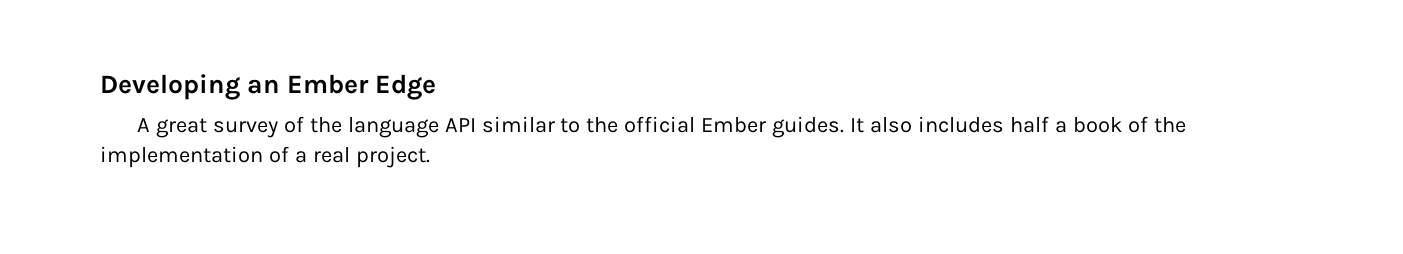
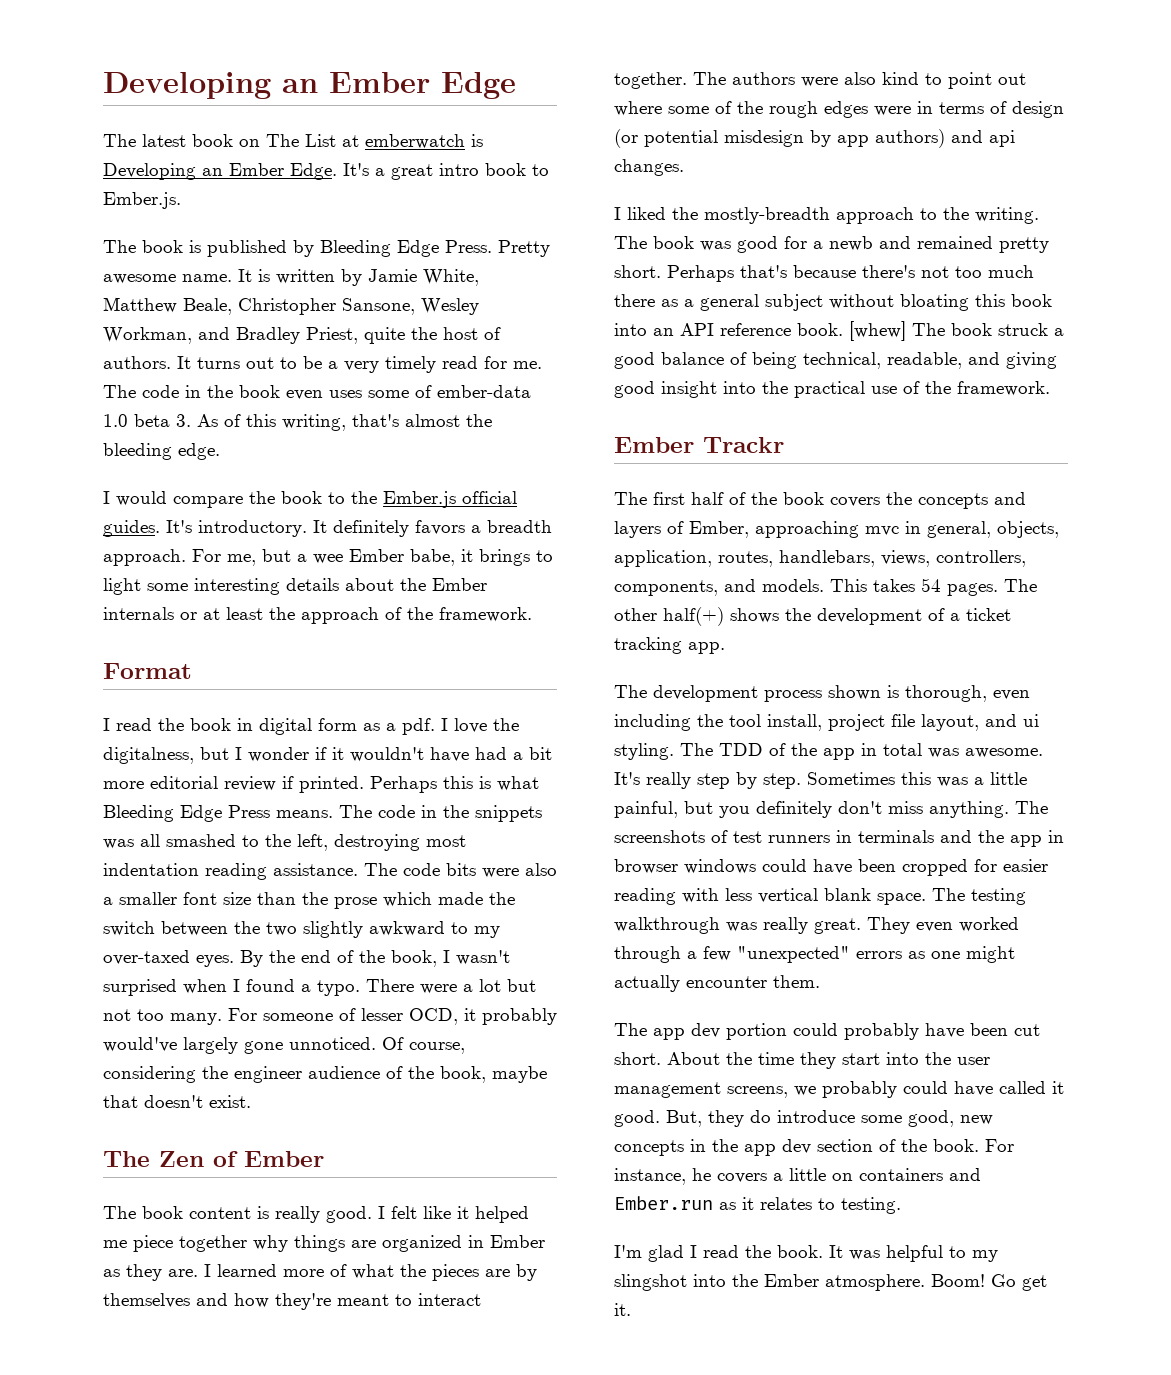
- A great survey of the language API similar to the official Ember guides. It also includes half a book of the implementation of a real project.
+ The latest book on The List at emberwatch is Developing an Ember Edge. It's a great intro book to Ember.js.
+ The book is published by Bleeding Edge Press. Pretty awesome name. It is written by Jamie White, Matthew Beale, Christopher Sansone, Wesley Workman, and Bradley Priest, quite the host of authors. It turns out to be a very timely read for me. The code in the book even uses some of ember-data 1.0 beta 3. As of this writing, that's almost the bleeding edge.
+ I would compare the book to the Ember.js official guides. It's introductory. It definitely favors a breadth approach. For me, but a wee Ember babe, it brings to light some interesting details about the Ember internals or at least the approach of the framework.
+ Format
+ I read the book in digital form as a pdf. I love the digitalness, but I wonder if it wouldn't have had a bit more editorial review if printed. Perhaps this is what Bleeding Edge Press means. The code in the snippets was all smashed to the left, destroying most indentation reading assistance. The code bits were also a smaller font size than the prose which made the switch between the two slightly awkward to my over-taxed eyes. By the end of the book, I wasn't surprised when I found a typo. There were a lot but not too many. For someone of lesser OCD, it probably would've largely gone unnoticed. Of course, considering the engineer audience of the book, maybe that doesn't exist.
+ The Zen of Ember
+ The book content is really good. I felt like it helped me piece together why things are organized in Ember as they are. I learned more of what the pieces are by themselves and how they're meant to interact together. The authors were also kind to point out where some of the rough edges were in terms of design (or potential misdesign by app authors) and api changes.
+ I liked the mostly-breadth approach to the writing. The book was good for a newb and remained pretty short. Perhaps that's because there's not too much there as a general subject without bloating this book into an API reference book. [whew] The book struck a good balance of being technical, readable, and giving good insight into the practical use of the framework.
+ Ember Trackr
+ The first half of the book covers the concepts and layers of Ember, approaching mvc in general, objects, application, routes, handlebars, views, controllers, components, and models. This takes 54 pages. The other half(+) shows the development of a ticket tracking app.
+ The development process shown is thorough, even including the tool install, project file layout, and ui styling. The TDD of the app in total was awesome. It's really step by step. Sometimes this was a little painful, but you definitely don't miss anything. The screenshots of test runners in terminals and the app in browser windows could have been cropped for easier reading with less vertical blank space. The testing walkthrough was really great. They even worked through a few "unexpected" errors as one might actually encounter them.
+ The app dev portion could probably have been cut short. About the time they start into the user management screens, we probably could have called it good. But, they do introduce some good, new concepts in the app dev section of the book. For instance, he covers a little on containers and Ember.run as it relates to testing.
+ I'm glad I read the book. It was helpful to my slingshot into the Ember atmosphere. Boom! Go get it.

